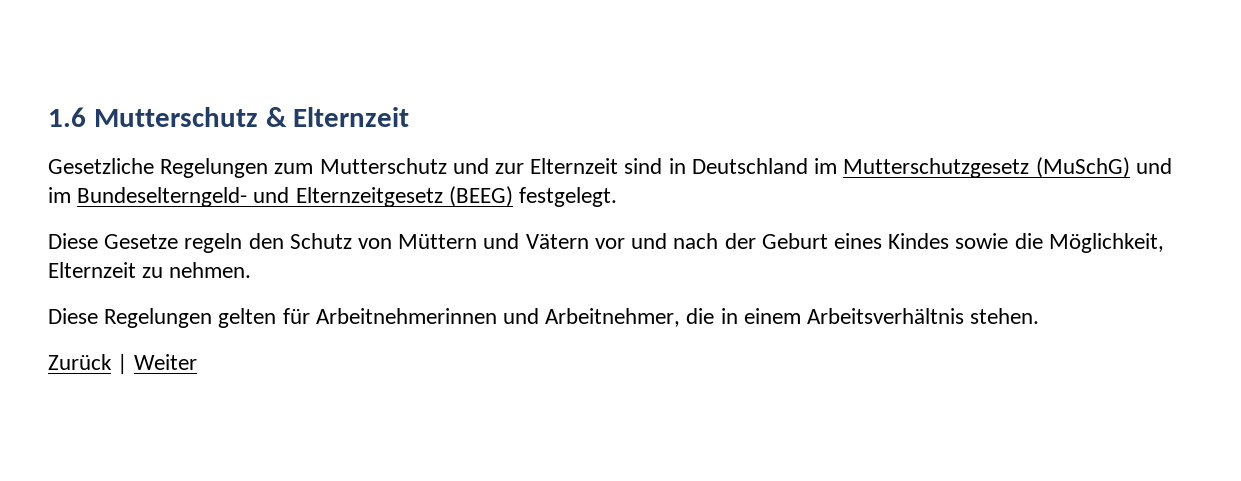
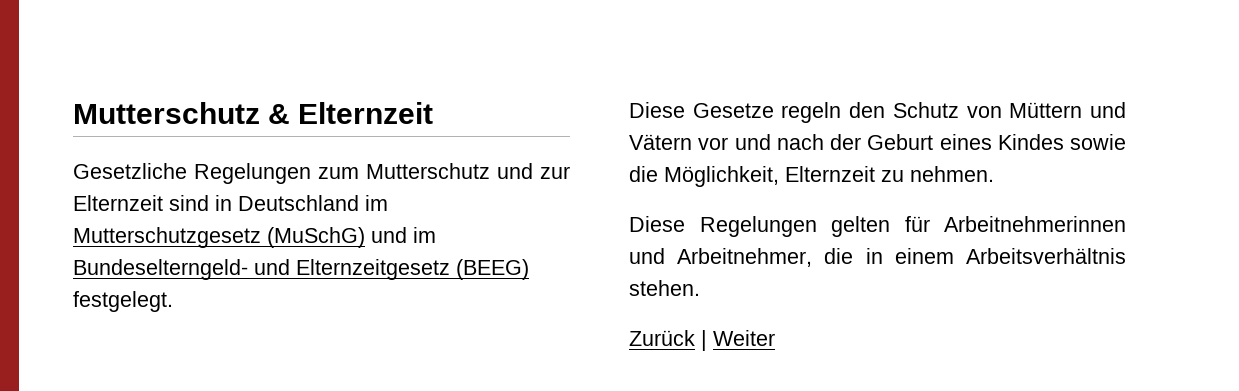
- 1.6 Mutterschutz & Elternzeit
+ Mutterschutz & Elternzeit

